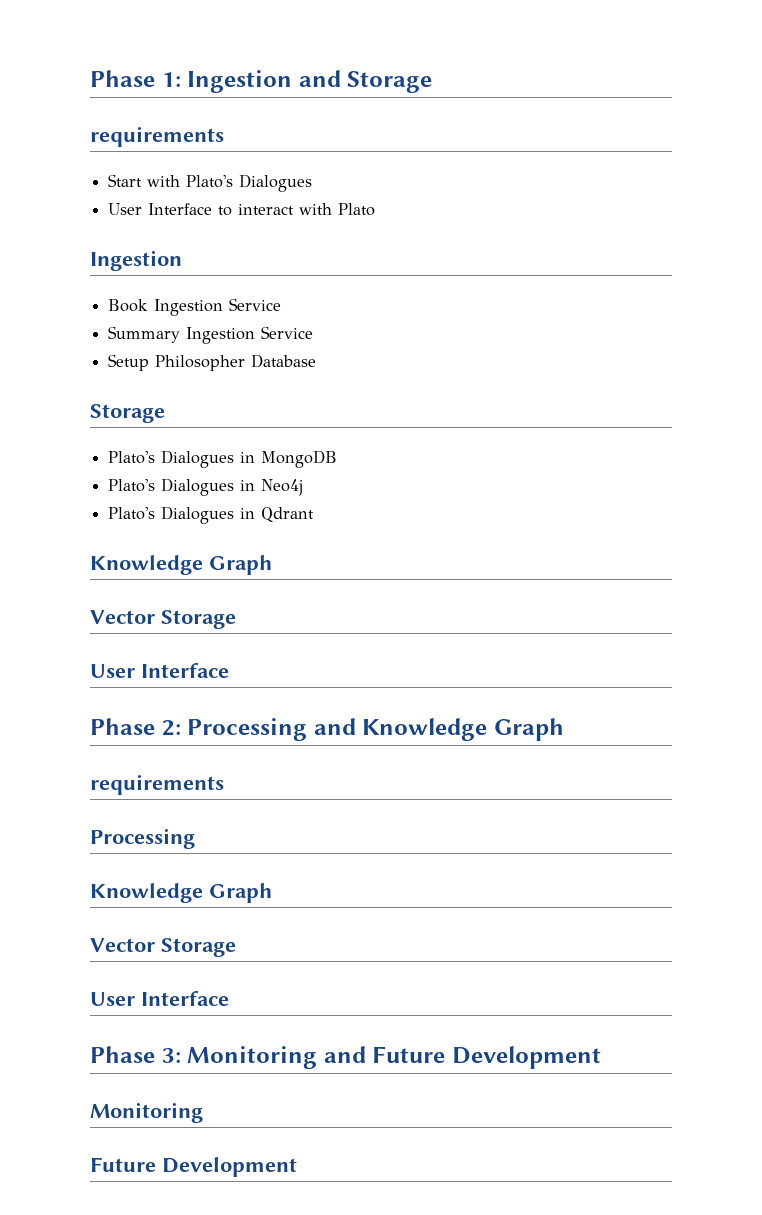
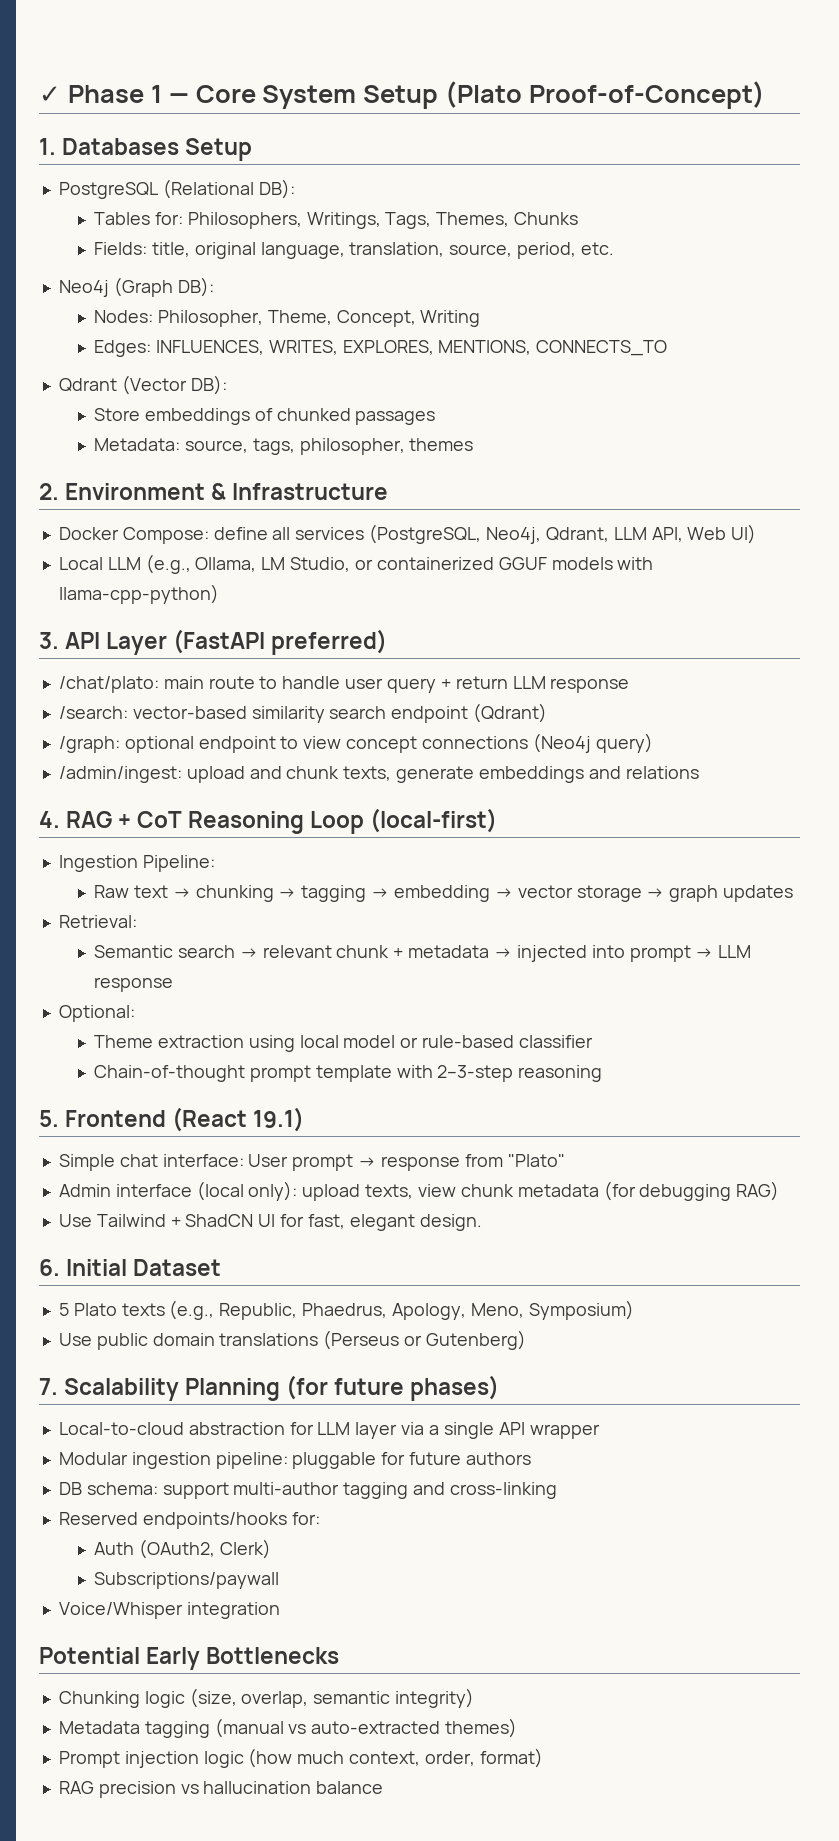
- Phase 1: Ingestion and Storage
- requirements
- Start with Plato's Dialogues
- User Interface to interact with Plato
- Ingestion
- Book Ingestion Service
- Summary Ingestion Service
- Setup Philosopher Database
- Storage
- Plato's Dialogues in MongoDB
- Plato's Dialogues in Neo4j
- Plato's Dialogues in Qdrant
- Knowledge Graph
- Vector Storage
- User Interface
- Phase 2: Processing and Knowledge Graph
- requirements
- Processing
- Knowledge Graph
- Vector Storage
- User Interface
- Phase 3: Monitoring and Future Development
- Monitoring
- Future Development
+ ✓ Phase 1 — Core System Setup (Plato Proof-of-Concept)
+ 1. Databases Setup
+ PostgreSQL (Relational DB):
+ Tables for: Philosophers, Writings, Tags, Themes, Chunks
+ Fields: title, original language, translation, source, period, etc.
+ Neo4j (Graph DB):
+ Nodes: Philosopher, Theme, Concept, Writing
+ Edges: INFLUENCES, WRITES, EXPLORES, MENTIONS, CONNECTS_TO
+ Qdrant (Vector DB):
+ Store embeddings of chunked passages
+ Metadata: source, tags, philosopher, themes
+ 2. Environment & Infrastructure
+ Docker Compose: define all services (PostgreSQL, Neo4j, Qdrant, LLM API, Web UI)
+ Local LLM (e.g., Ollama, LM Studio, or containerized GGUF models with llama-cpp-python)
+ 3. API Layer (FastAPI preferred)
+ /chat/plato: main route to handle user query + return LLM response
+ /search: vector-based similarity search endpoint (Qdrant)
+ /graph: optional endpoint to view concept connections (Neo4j query)
+ /admin/ingest: upload and chunk texts, generate embeddings and relations
+ 4. RAG + CoT Reasoning Loop (local-first)
+ Ingestion Pipeline:
+ Raw text → chunking → tagging → embedding → vector storage → graph updates
+ Retrieval:
+ Semantic search → relevant chunk + metadata → injected into prompt → LLM response
+ Optional:
+ Theme extraction using local model or rule-based classifier
+ Chain-of-thought prompt template with 2–3-step reasoning
+ 5. Frontend (React 19.1)
+ Simple chat interface: User prompt → response from "Plato"
+ Admin interface (local only): upload texts, view chunk metadata (for debugging RAG)
+ Use Tailwind + ShadCN UI for fast, elegant design.
+ 6. Initial Dataset
+ 5 Plato texts (e.g., Republic, Phaedrus, Apology, Meno, Symposium)
+ Use public domain translations (Perseus or Gutenberg)
+ 7. Scalability Planning (for future phases)
+ Local-to-cloud abstraction for LLM layer via a single API wrapper
+ Modular ingestion pipeline: pluggable for future authors
+ DB schema: support multi-author tagging and cross-linking
+ Reserved endpoints/hooks for:
+ Auth (OAuth2, Clerk)
+ Subscriptions/paywall
+ Voice/Whisper integration
+ Potential Early Bottlenecks
+ Chunking logic (size, overlap, semantic integrity)
+ Metadata tagging (manual vs auto-extracted themes)
+ Prompt injection logic (how much context, order, format)
+ RAG precision vs hallucination balance

